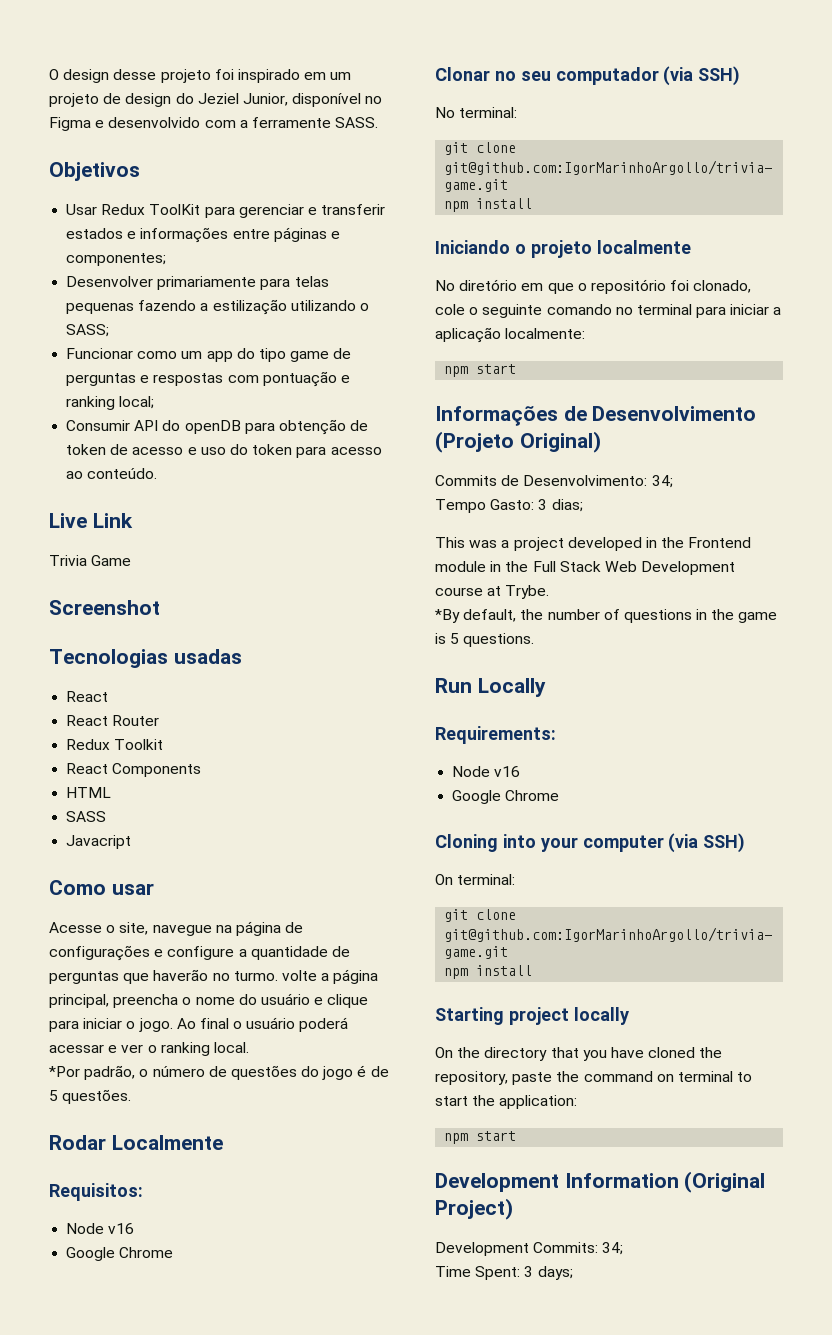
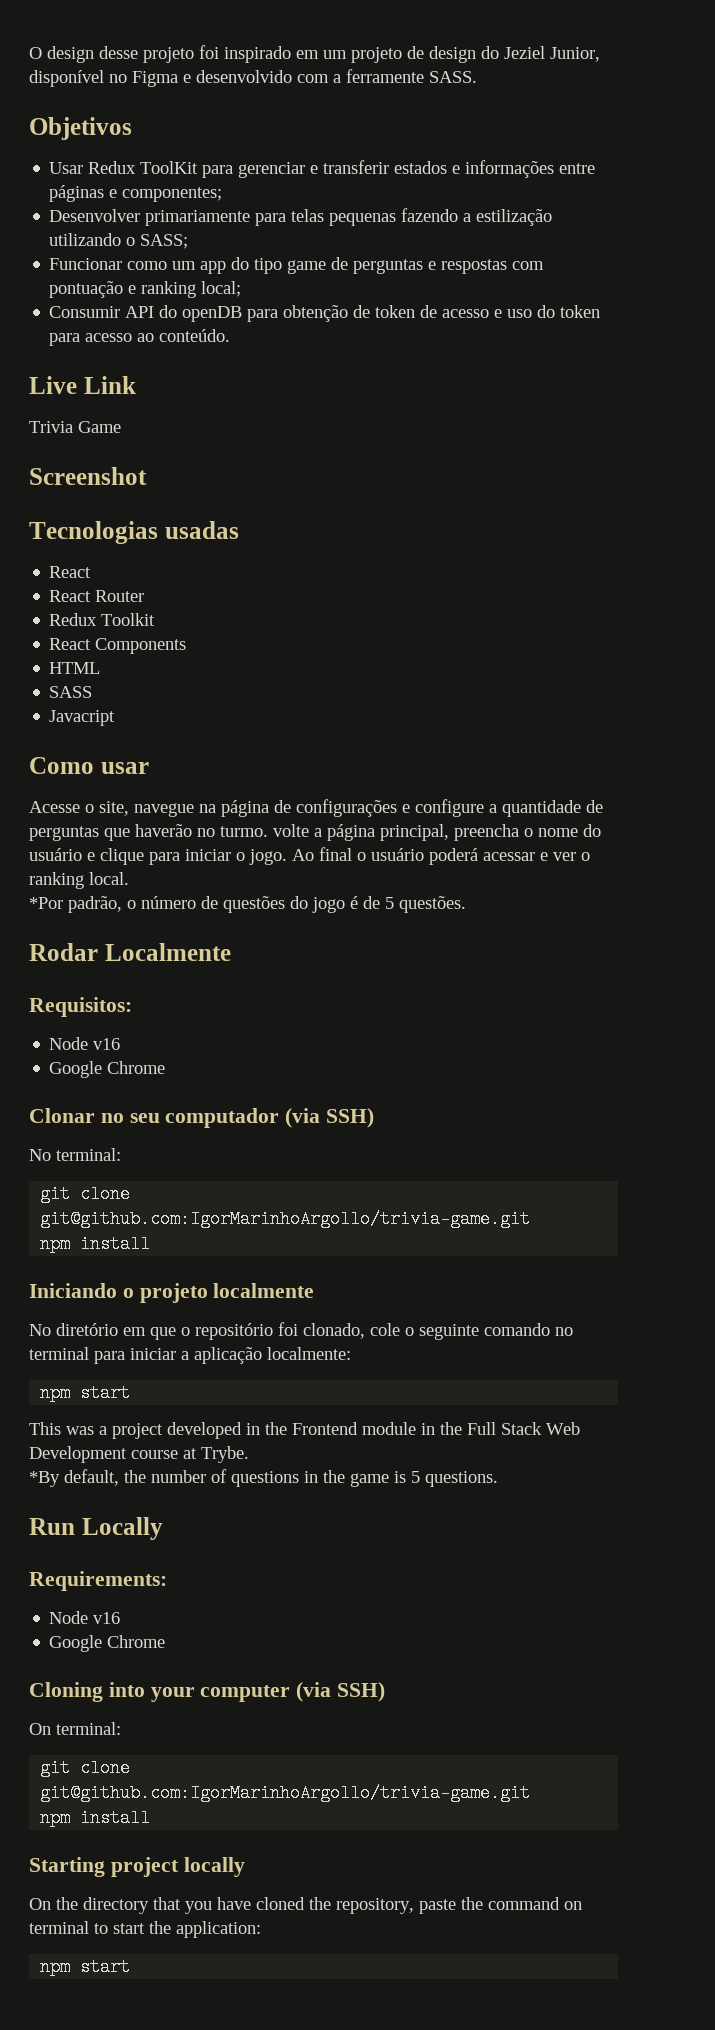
- Informações de Desenvolvimento (Projeto Original)
- Commits de Desenvolvimento: 34;
- Tempo Gasto: 3 dias;
- Development Information (Original Project)
- Development Commits: 34;
- Time Spent: 3 days;

